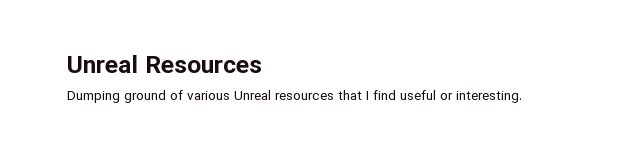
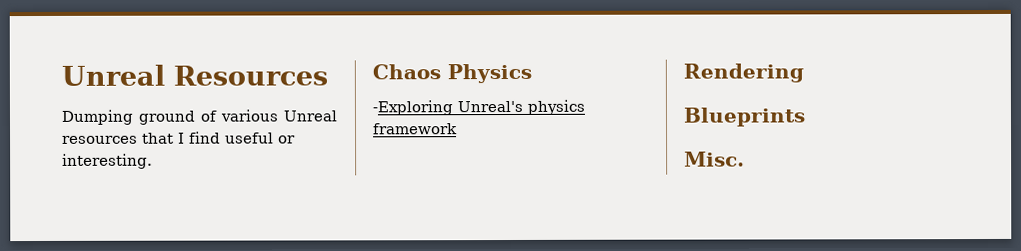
+ Chaos Physics
+ -Exploring Unreal's physics framework
+ Rendering
+ Blueprints
+ Misc.

